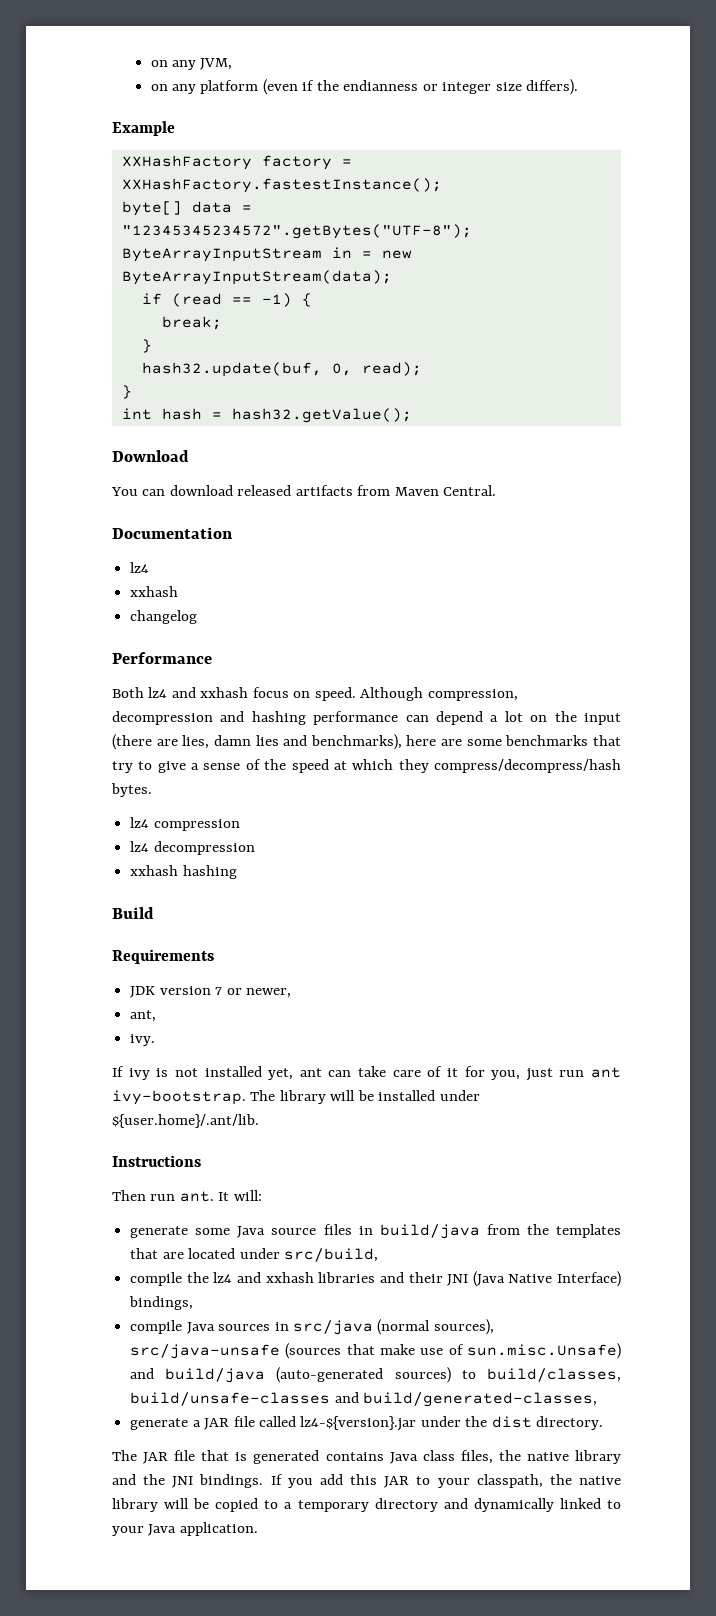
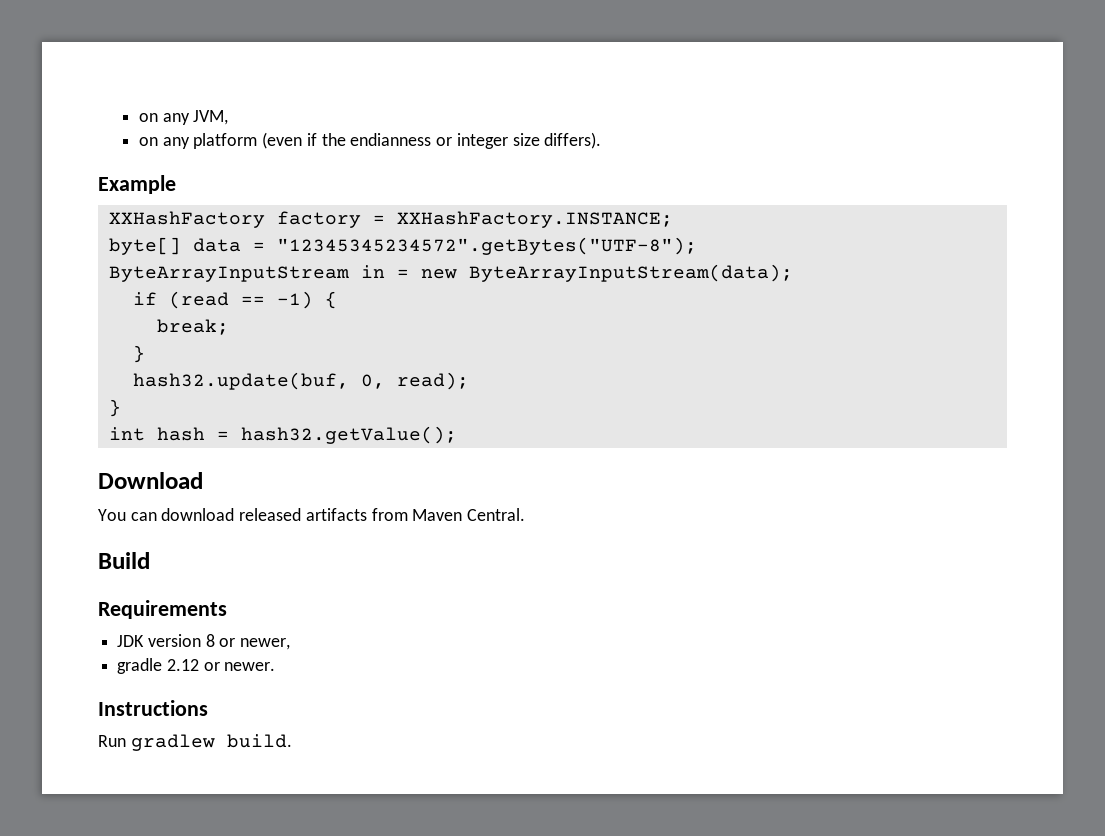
- XXHashFactory factory = XXHashFactory.fastestInstance();
+ XXHashFactory factory = XXHashFactory.INSTANCE;
- Documentation
- lz4
- xxhash
- changelog
- Performance
- Both lz4 and xxhash focus on speed. Although compression, decompression and hashing performance can depend a lot on the input (there are lies, damn lies and benchmarks), here are some benchmarks that try to give a sense of the speed at which they compress/decompress/hash bytes.
- lz4 compression
- lz4 decompression
- xxhash hashing
- JDK version 7 or newer,
+ JDK version 8 or newer,
- ant,
- ivy.
- If ivy is not installed yet, ant can take care of it for you, just run ant ivy-bootstrap. The library will be installed under ${user.home}/.ant/lib.
+ gradle 2.12 or newer.
  Instructions
- Then run ant. It will:
- generate some Java source files in build/java from the templates that are located under src/build,
- compile the lz4 and xxhash libraries and their JNI (Java Native Interface) bindings,
- compile Java sources in src/java (normal sources), src/java-unsafe (sources that make use of sun.misc.Unsafe) and build/java (auto-generated sources) to build/classes, build/unsafe-classes and build/generated-classes,
- generate a JAR file called lz4-${version}.jar under the dist directory.
- The JAR file that is generated contains Java class files, the native library and the JNI bindings. If you add this JAR to your classpath, the native library will be copied to a temporary directory and dynamically linked to your Java application.
+ Run gradlew build.

